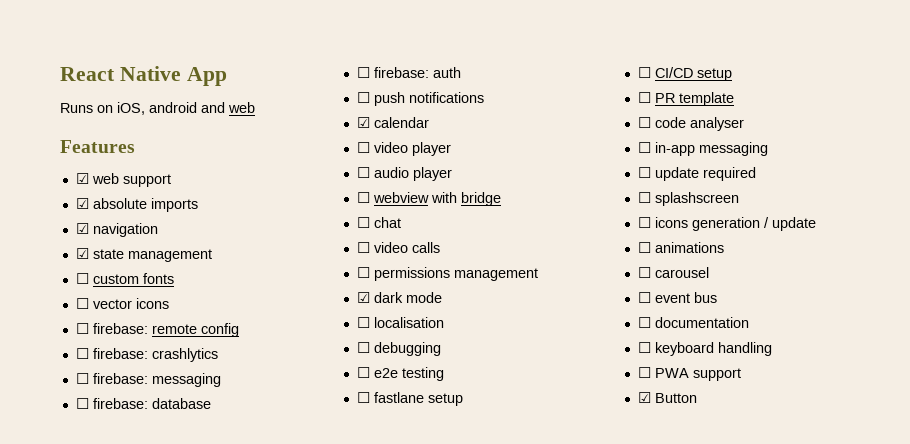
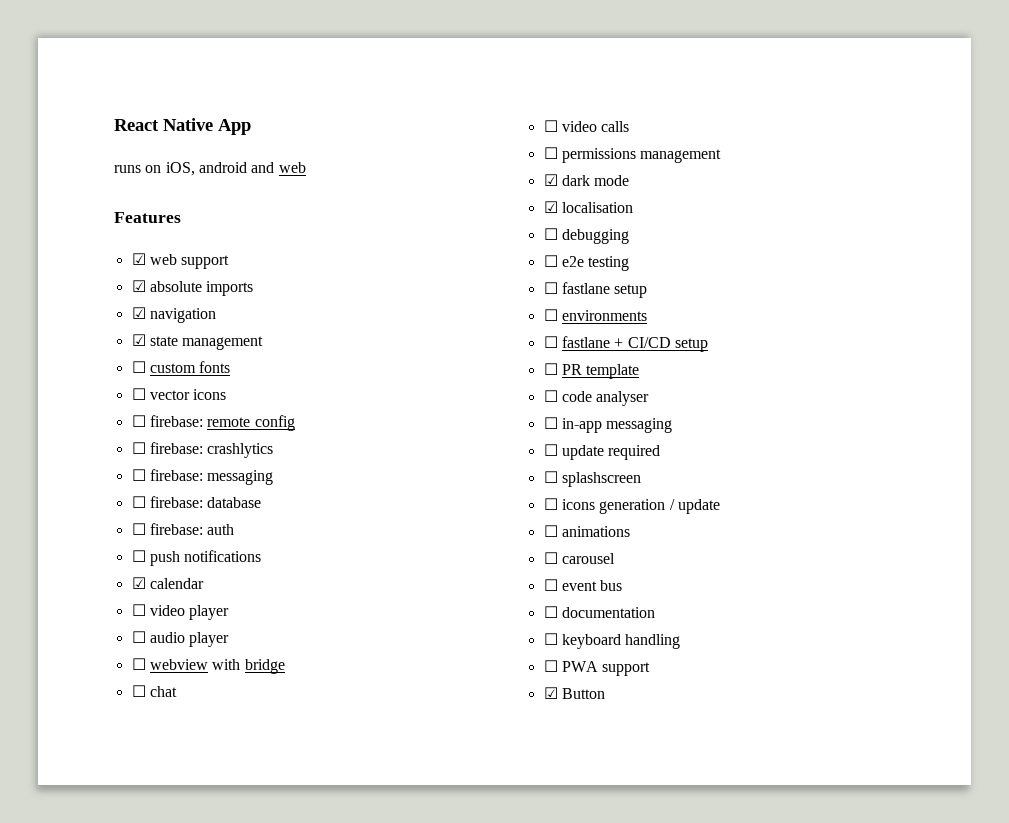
- Runs on iOS, android and web
+ runs on iOS, android and web
- ☐ localisation
+ ☑ localisation
- ☐ CI/CD setup
+ ☐ environments
+ ☐ fastlane + CI/CD setup

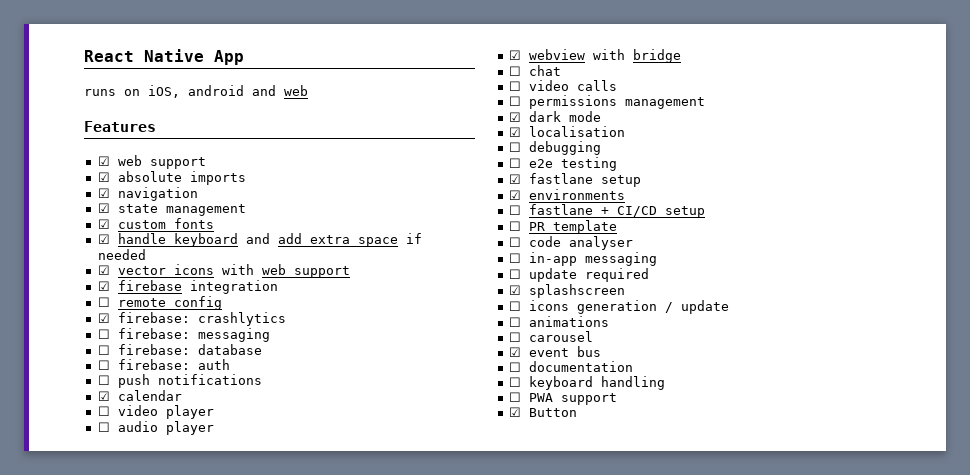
- ☐ custom fonts
+ ☑ custom fonts
- ☐ vector icons
- ☐ firebase: remote config
+ ☑ handle keyboard and add extra space if needed
+ ☑ vector icons with web support
+ ☑ firebase integration
+ ☐ remote config
- ☐ firebase: crashlytics
+ ☑ firebase: crashlytics
- ☐ webview with bridge
+ ☑ webview with bridge
- ☐ fastlane setup
+ ☑ fastlane setup
- ☐ environments
+ ☑ environments
- ☐ splashscreen
+ ☑ splashscreen
- ☐ event bus
+ ☑ event bus

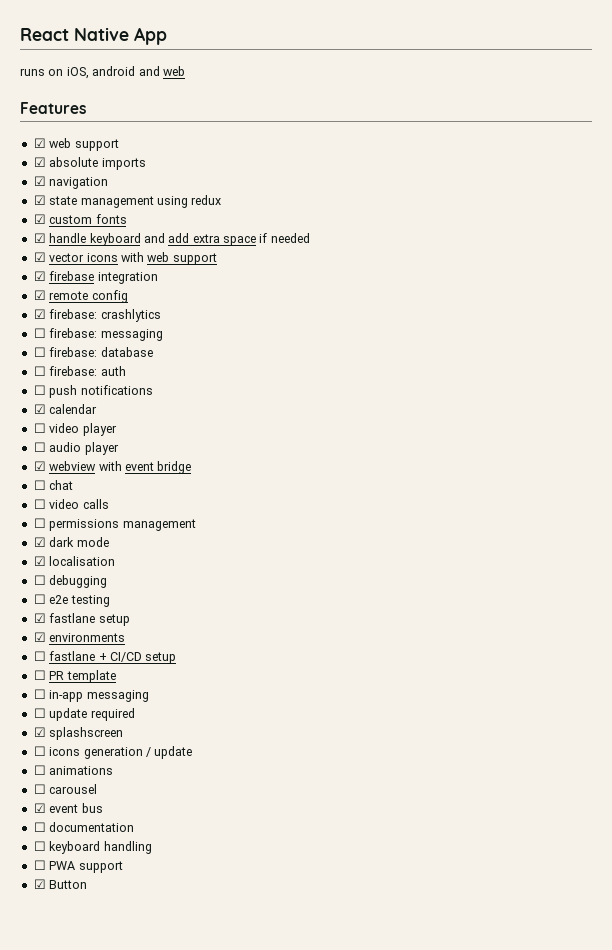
- ☑ state management
+ ☑ state management using redux
- ☐ remote config
+ ☑ remote config
- ☑ webview with bridge
+ ☑ webview with event bridge
- ☐ code analyser

